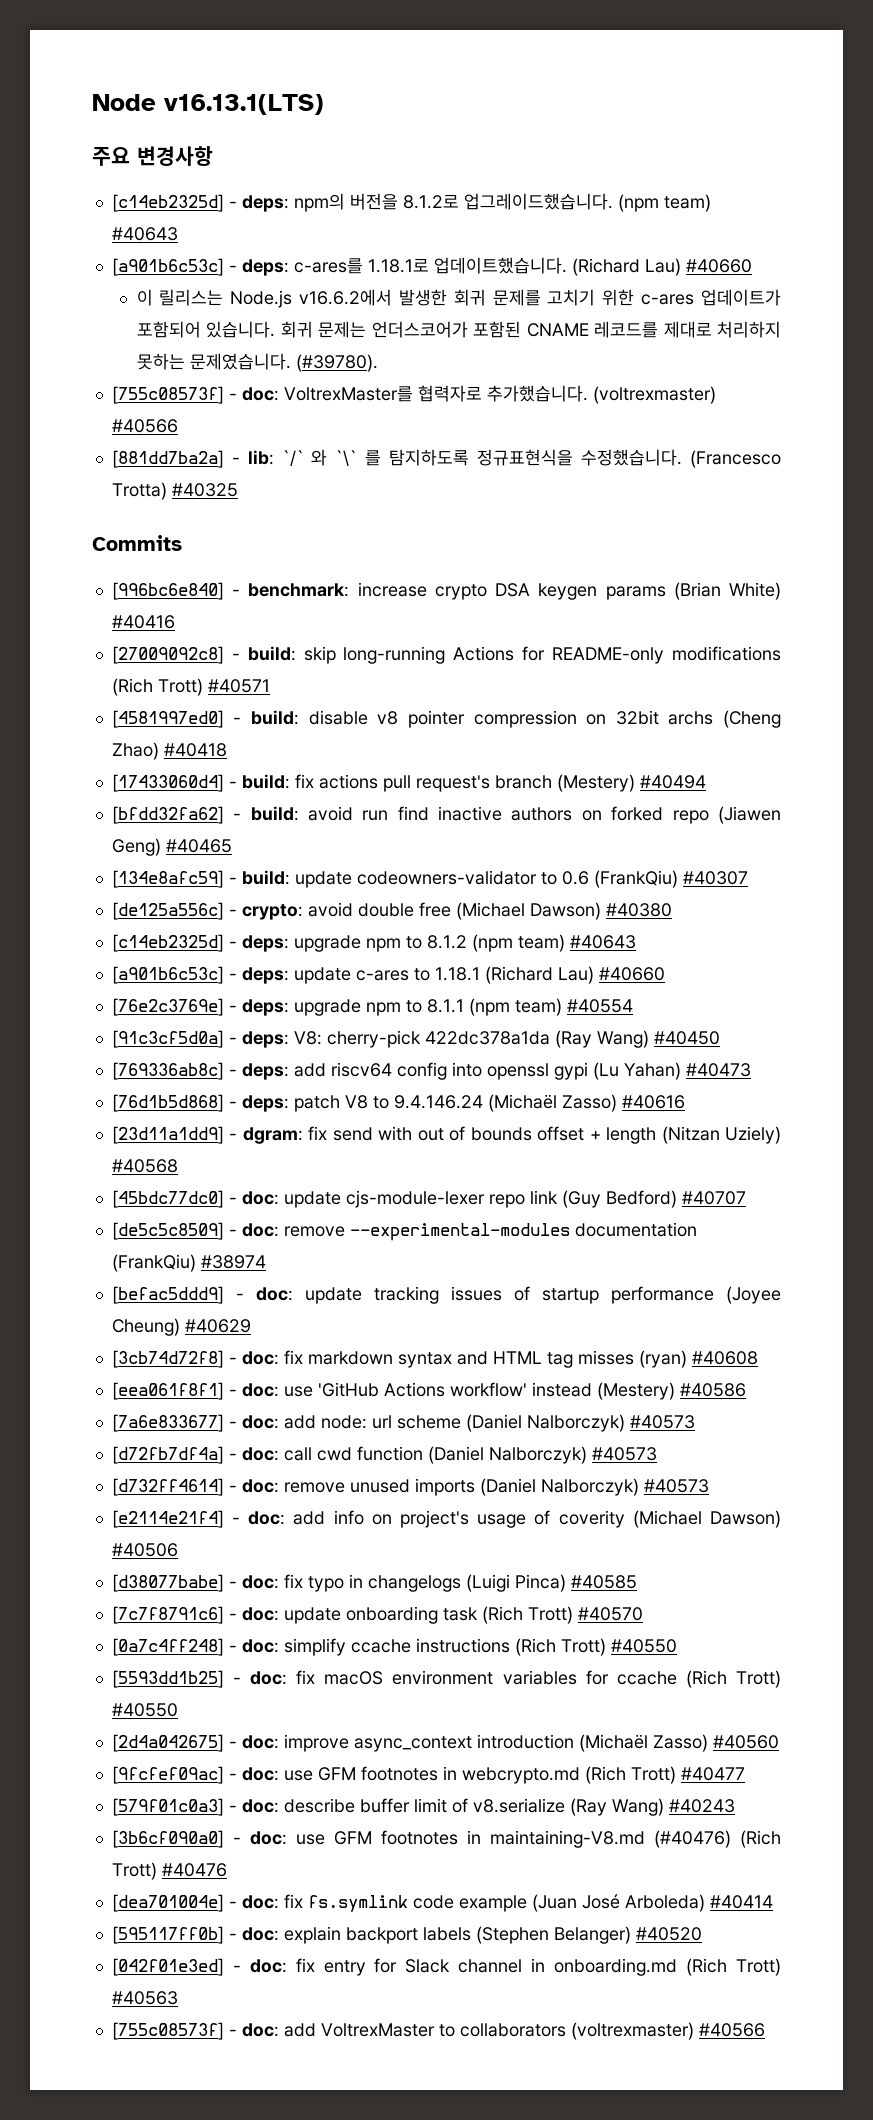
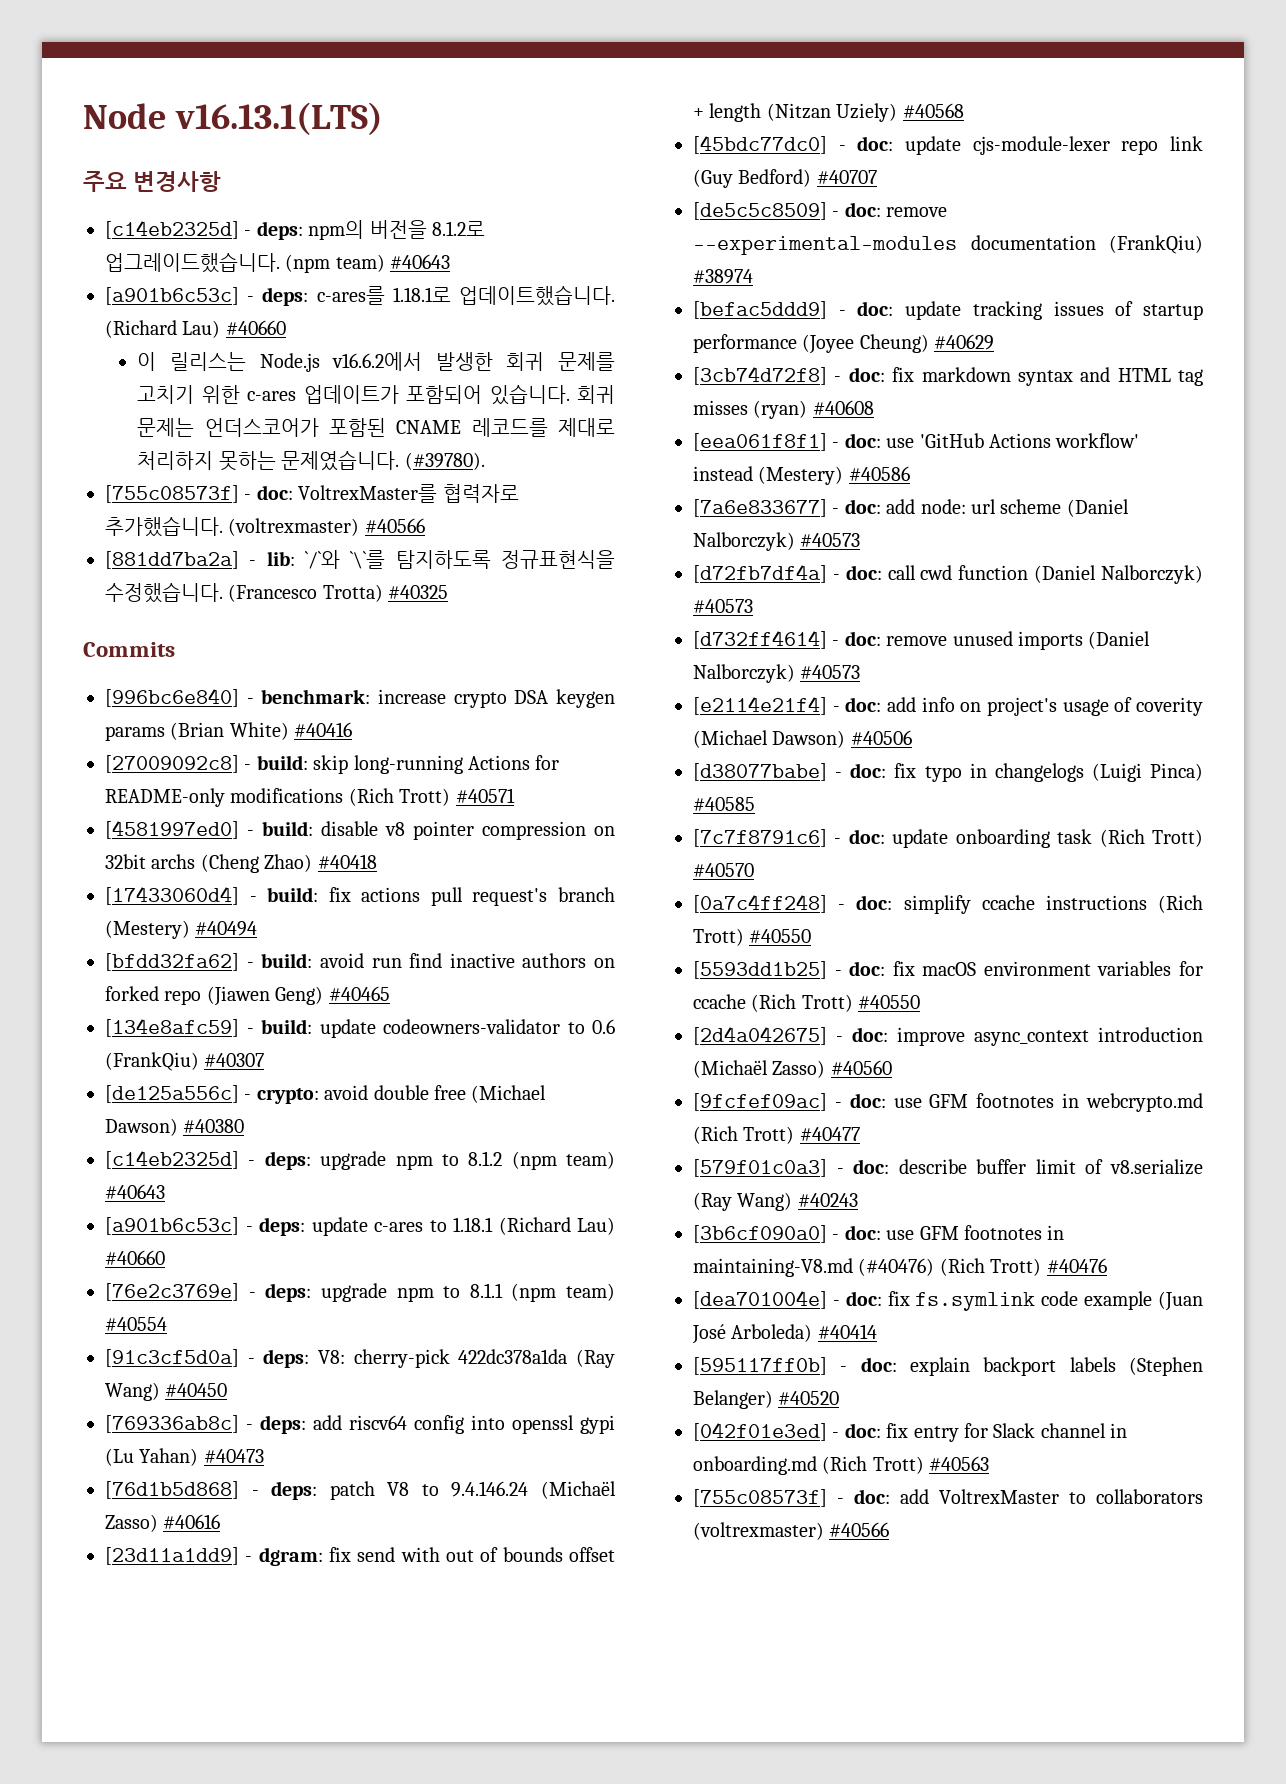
- [881dd7ba2a] - lib: `/` 와 `\` 를 탐지하도록 정규표현식을 수정했습니다.
+ [881dd7ba2a] - lib: `/`와 `\`를 탐지하도록 정규표현식을 수정했습니다.

